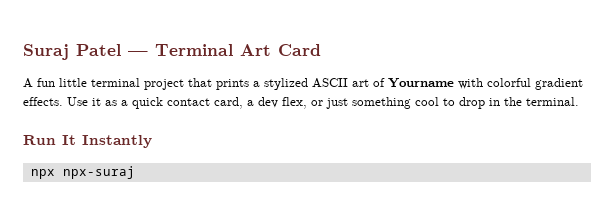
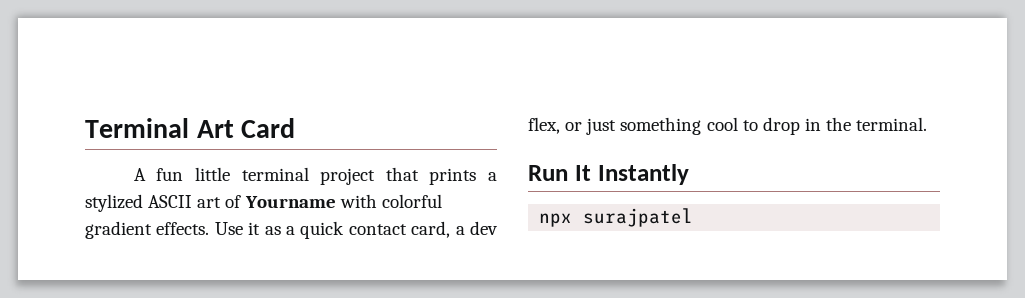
- Suraj Patel — Terminal Art Card
+ Terminal Art Card
- npx npx-suraj
+ npx surajpatel

